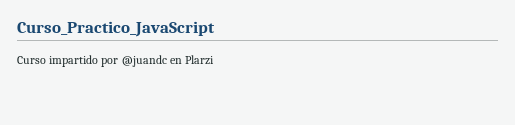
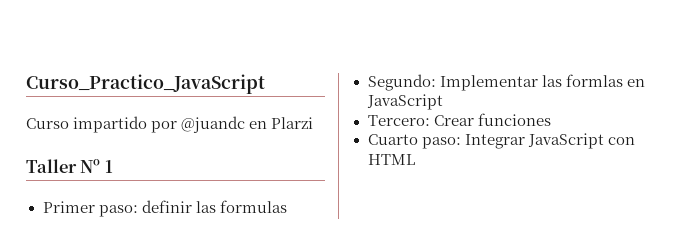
+ Taller Nº 1
+ Primer paso: definir las formulas
+ Segundo: Implementar las formlas en JavaScript
+ Tercero: Crear funciones
+ Cuarto paso: Integrar JavaScript con HTML

